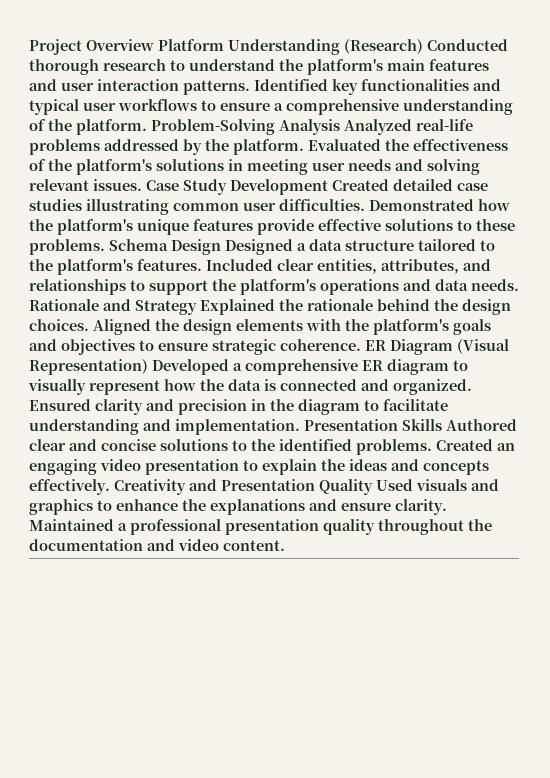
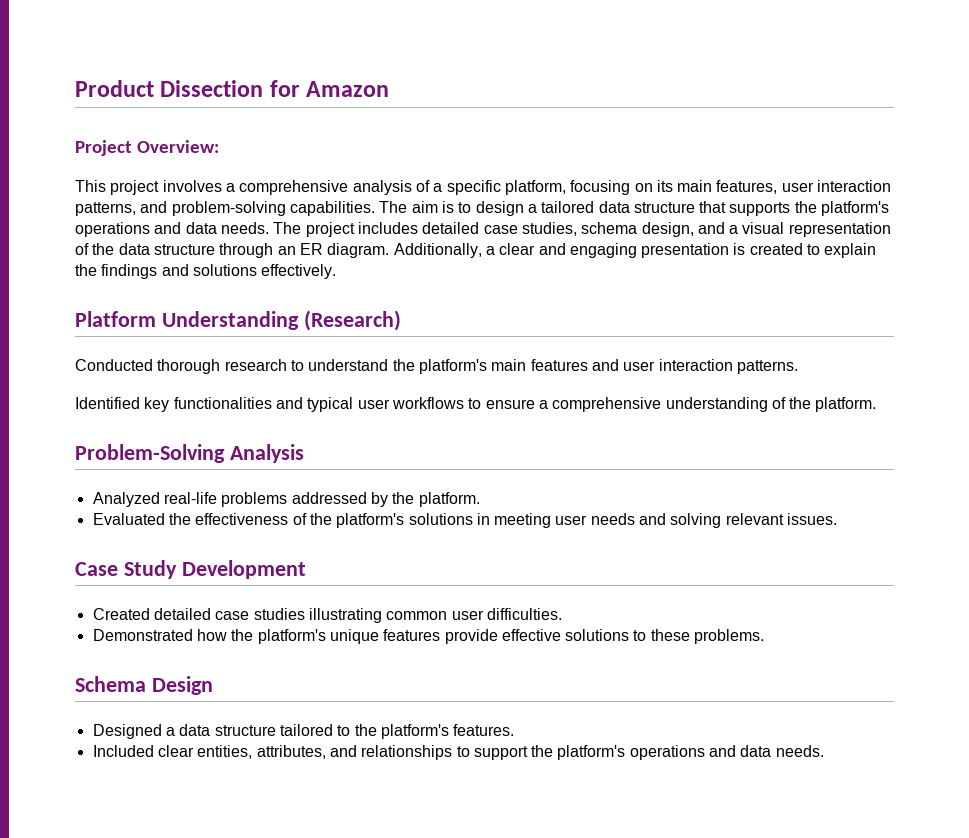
- Project Overview Platform Understanding (Research) Conducted thorough research to understand the platform's main features and user interaction patterns. Identified key functionalities and typical user workflows to ensure a comprehensive understanding of the platform. Problem-Solving Analysis Analyzed real-life problems addressed by the platform. Evaluated the effectiveness of the platform's solutions in meeting user needs and solving relevant issues. Case Study Development Created detailed case studies illustrating common user difficulties. Demonstrated how the platform's unique features provide effective solutions to these problems. Schema Design Designed a data structure tailored to the platform's features. Included clear entities, attributes, and relationships to support the platform's operations and data needs. Rationale and Strategy Explained the rationale behind the design choices. Aligned the design elements with the platform's goals and objectives to ensure strategic coherence. ER Diagram (Visual Representation) Developed a comprehensive ER diagram to visually represent how the data is connected and organized. Ensured clarity and precision in the diagram to facilitate understanding and implementation. Presentation Skills Authored clear and concise solutions to the identified problems. Created an engaging video presentation to explain the ideas and concepts effectively. Creativity and Presentation Quality Used visuals and graphics to enhance the explanations and ensure clarity. Maintained a professional presentation quality throughout the documentation and video content.
+ Product Dissection for Amazon
+ Project Overview:
+ This project involves a comprehensive analysis of a specific platform, focusing on its main features, user interaction patterns, and problem-solving capabilities. The aim is to design a tailored data structure that supports the platform's operations and data needs. The project includes detailed case studies, schema design, and a visual representation of the data structure through an ER diagram. Additionally, a clear and engaging presentation is created to explain the findings and solutions effectively.
+ Platform Understanding (Research)
+ Conducted thorough research to understand the platform's main features and user interaction patterns.
+ Identified key functionalities and typical user workflows to ensure a comprehensive understanding of the platform.
+ Problem-Solving Analysis
+ Analyzed real-life problems addressed by the platform.
+ Evaluated the effectiveness of the platform's solutions in meeting user needs and solving relevant issues.
+ Case Study Development
+ Created detailed case studies illustrating common user difficulties.
+ Demonstrated how the platform's unique features provide effective solutions to these problems.
+ Schema Design
+ Designed a data structure tailored to the platform's features.
+ Included clear entities, attributes, and relationships to support the platform's operations and data needs.

